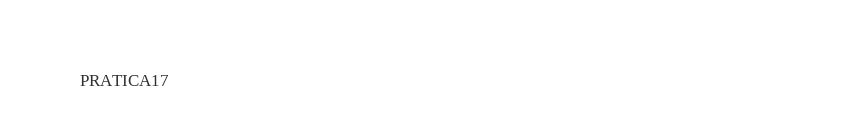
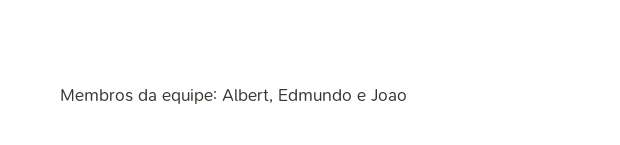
- PRATICA17
+ Membros da equipe: Albert, Edmundo e Joao

